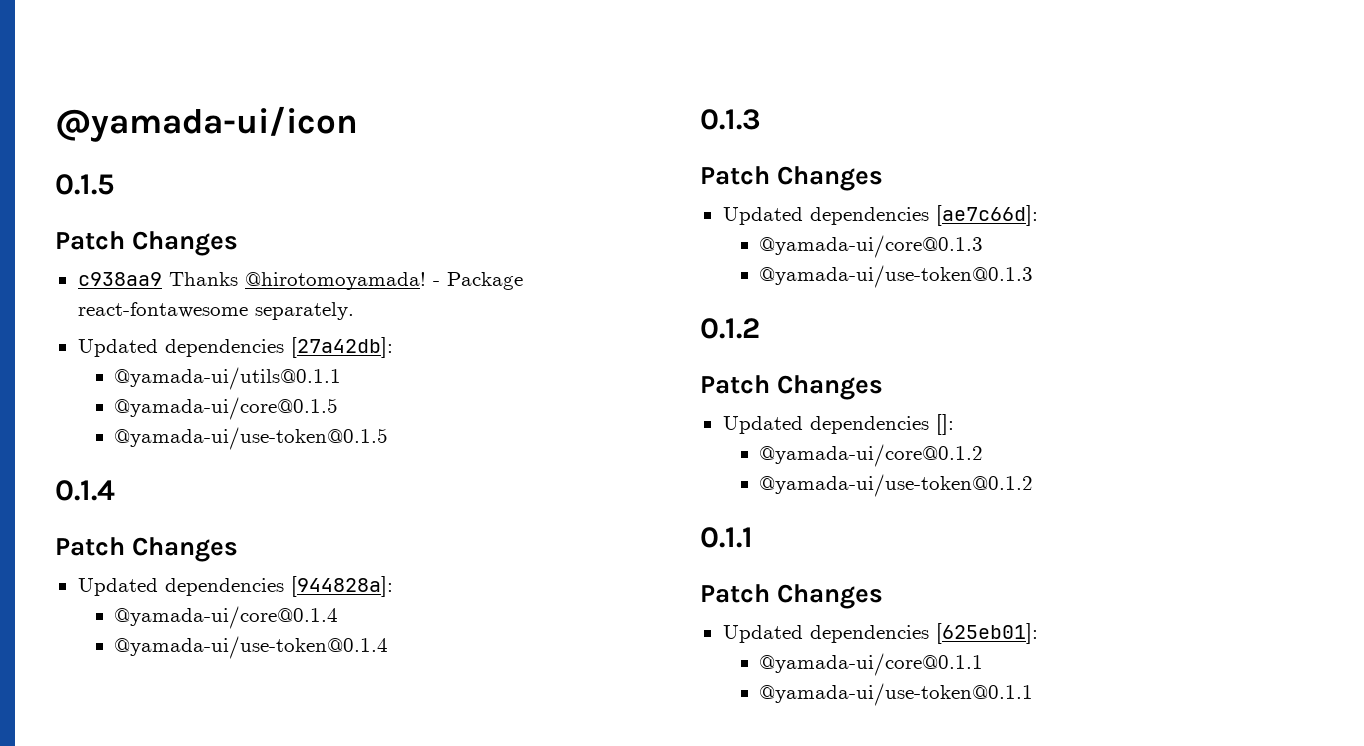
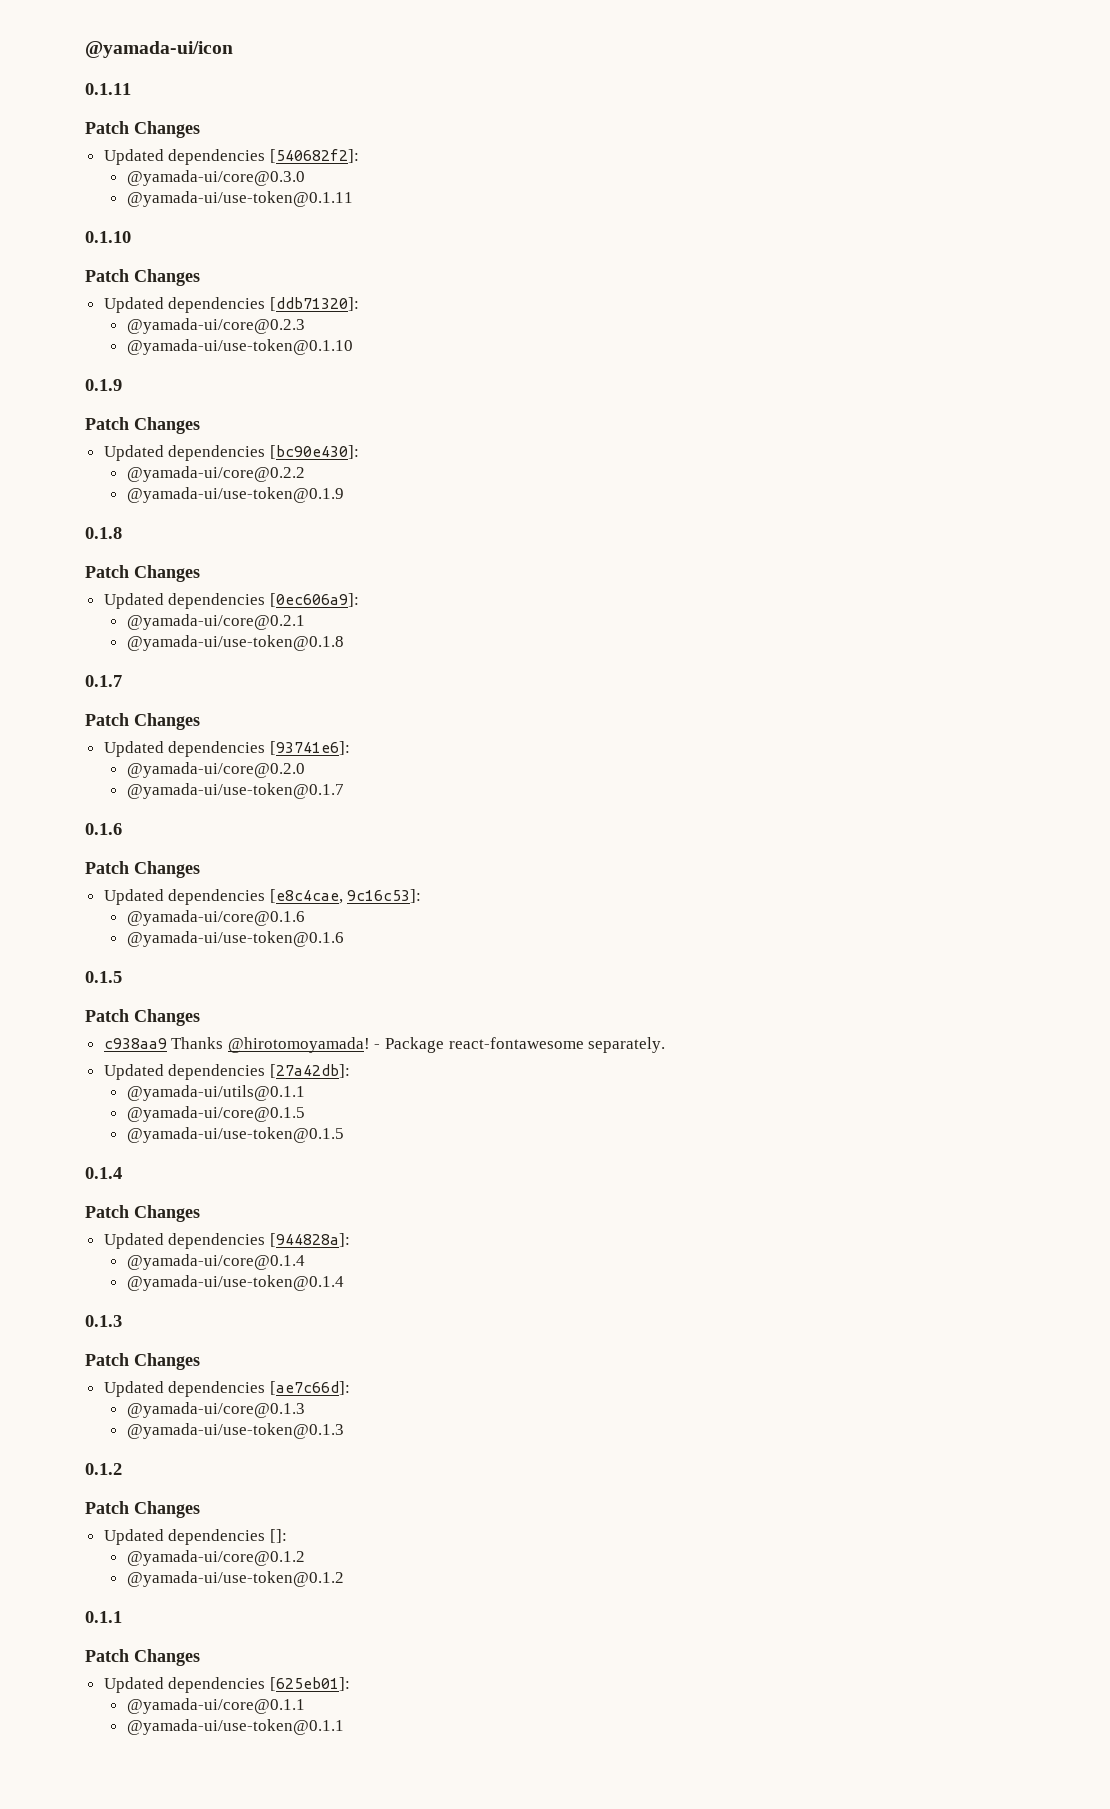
+ 0.1.11
+ Patch Changes
+ Updated dependencies [540682f2]:
+ @yamada-ui/core@0.3.0
+ @yamada-ui/use-token@0.1.11
+ 0.1.10
+ Patch Changes
+ Updated dependencies [ddb71320]:
+ @yamada-ui/core@0.2.3
+ @yamada-ui/use-token@0.1.10
+ 0.1.9
+ Patch Changes
+ Updated dependencies [bc90e430]:
+ @yamada-ui/core@0.2.2
+ @yamada-ui/use-token@0.1.9
+ 0.1.8
+ Patch Changes
+ Updated dependencies [0ec606a9]:
+ @yamada-ui/core@0.2.1
+ @yamada-ui/use-token@0.1.8
+ 0.1.7
+ Patch Changes
+ Updated dependencies [93741e6]:
+ @yamada-ui/core@0.2.0
+ @yamada-ui/use-token@0.1.7
+ 0.1.6
+ Patch Changes
+ Updated dependencies [e8c4cae, 9c16c53]:
+ @yamada-ui/core@0.1.6
+ @yamada-ui/use-token@0.1.6

